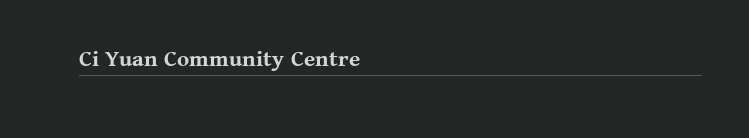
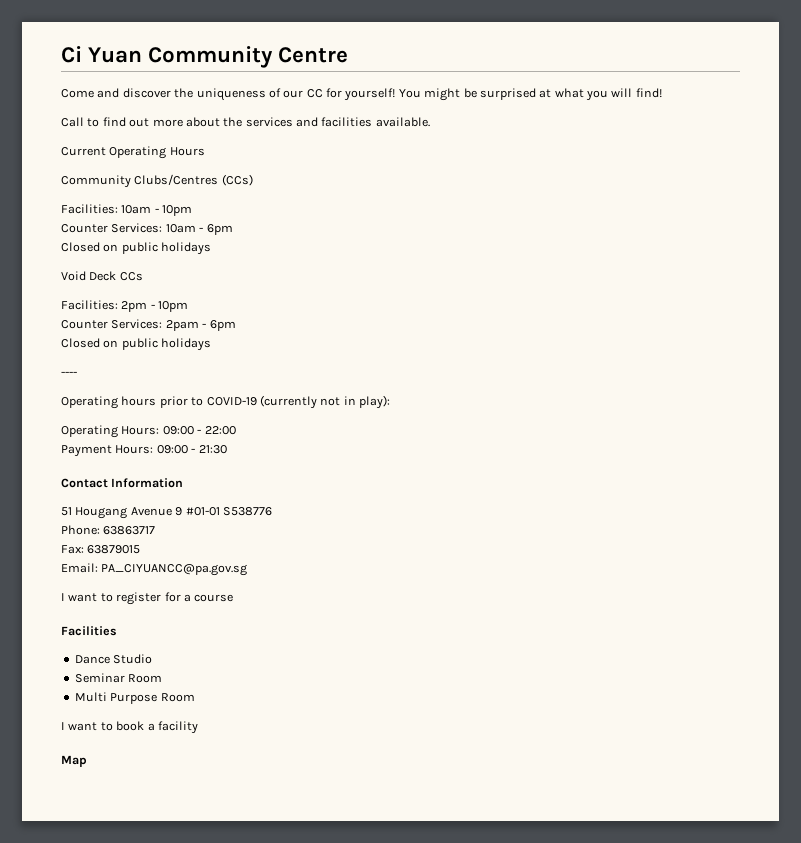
+ Come and discover the uniqueness of our CC for yourself! You might be surprised at what you will find!
+ Call to find out more about the services and facilities available.
+ Current Operating Hours
+ Community Clubs/Centres (CCs)
+ Facilities: 10am - 10pm
+ Counter Services: 10am - 6pm
+ Closed on public holidays
+ Void Deck CCs
+ Facilities: 2pm - 10pm
+ Counter Services: 2pam - 6pm
+ Closed on public holidays
+ ----
+ Operating hours prior to COVID-19 (currently not in play):
+ Operating Hours: 09:00 - 22:00
+ Payment Hours: 09:00 - 21:30
+ Contact Information
+ 51 Hougang Avenue 9 #01-01 S538776
+ Phone: 63863717
+ Fax: 63879015
+ Email: PA_CIYUANCC@pa.gov.sg
+ I want to register for a course
+ Facilities
+ Dance Studio
+ Seminar Room
+ Multi Purpose Room
+ I want to book a facility
+ Map

